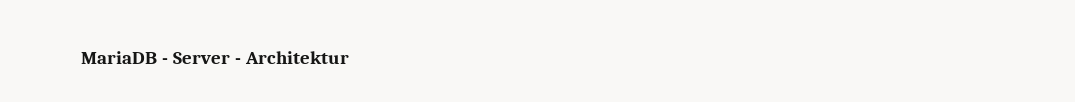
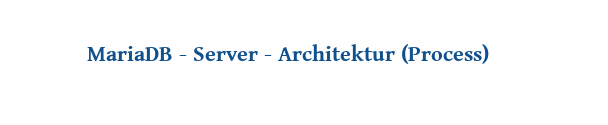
- MariaDB - Server - Architektur
+ MariaDB - Server - Architektur (Process)

